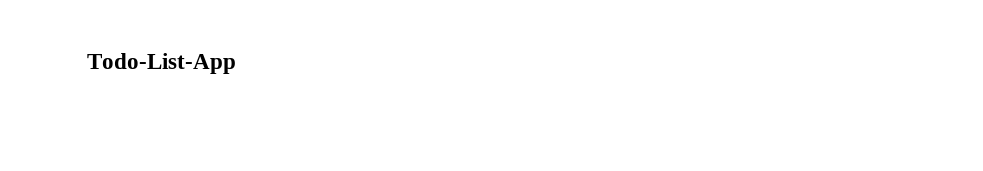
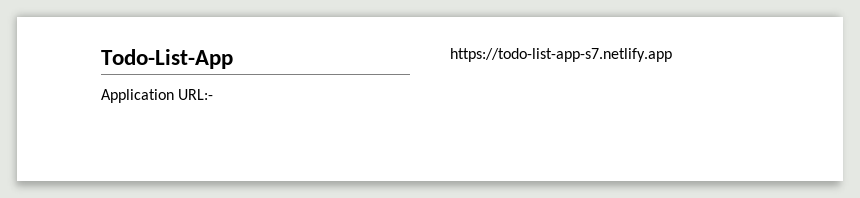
+ Application URL:- https://todo-list-app-s7.netlify.app

